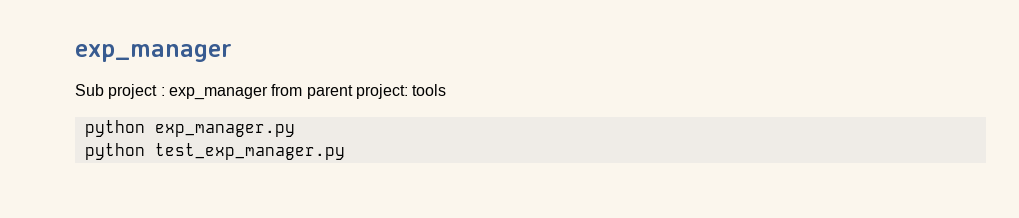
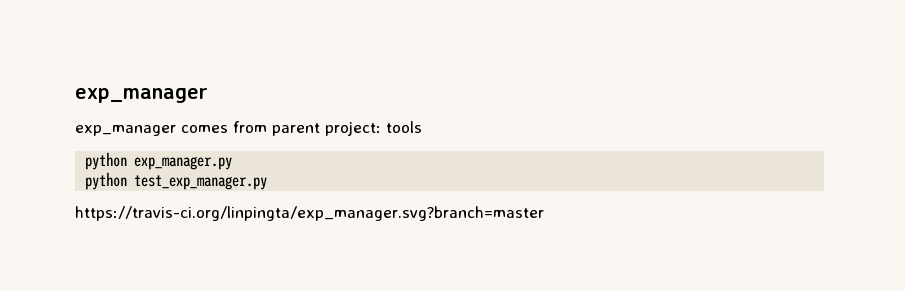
- Sub project : exp_manager from parent project: tools
+ exp_manager comes from parent project: tools
+ https://travis-ci.org/linpingta/exp_manager.svg?branch=master

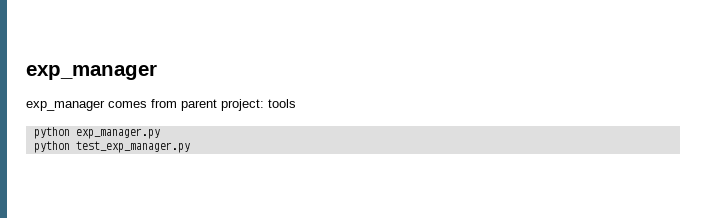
- https://travis-ci.org/linpingta/exp_manager.svg?branch=master

